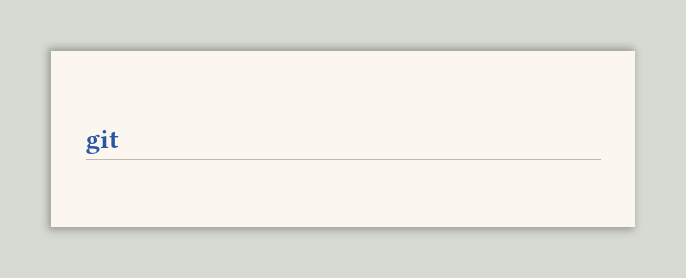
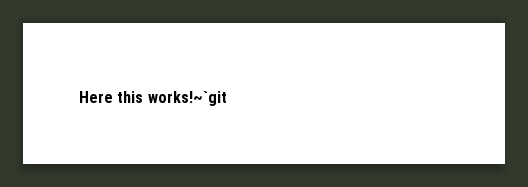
- git
+ Here this works!~`git

